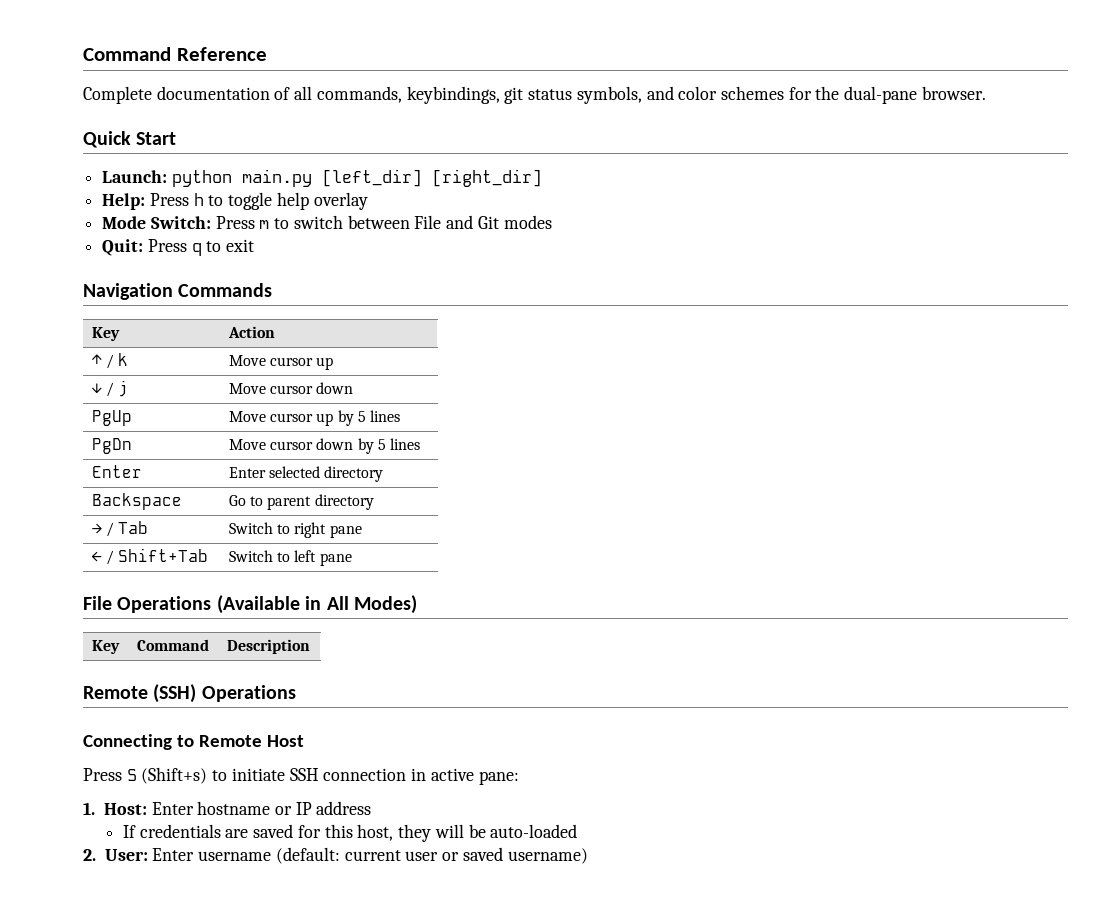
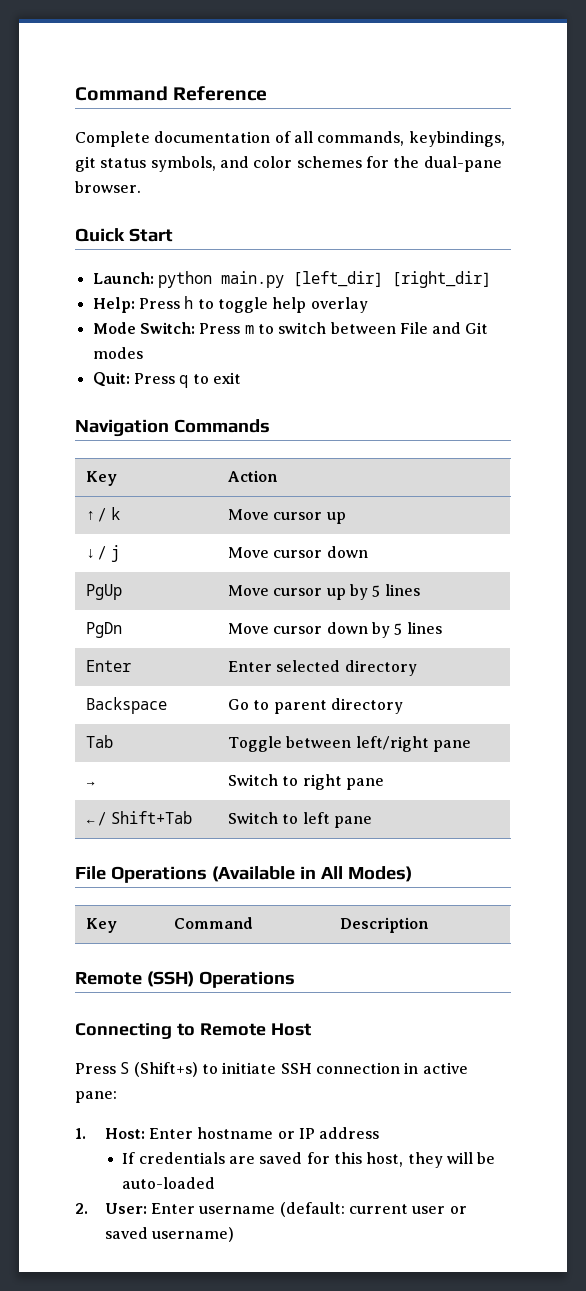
+ Tab | Toggle between left/right pane
- → / Tab | Switch to right pane
+ → | Switch to right pane

